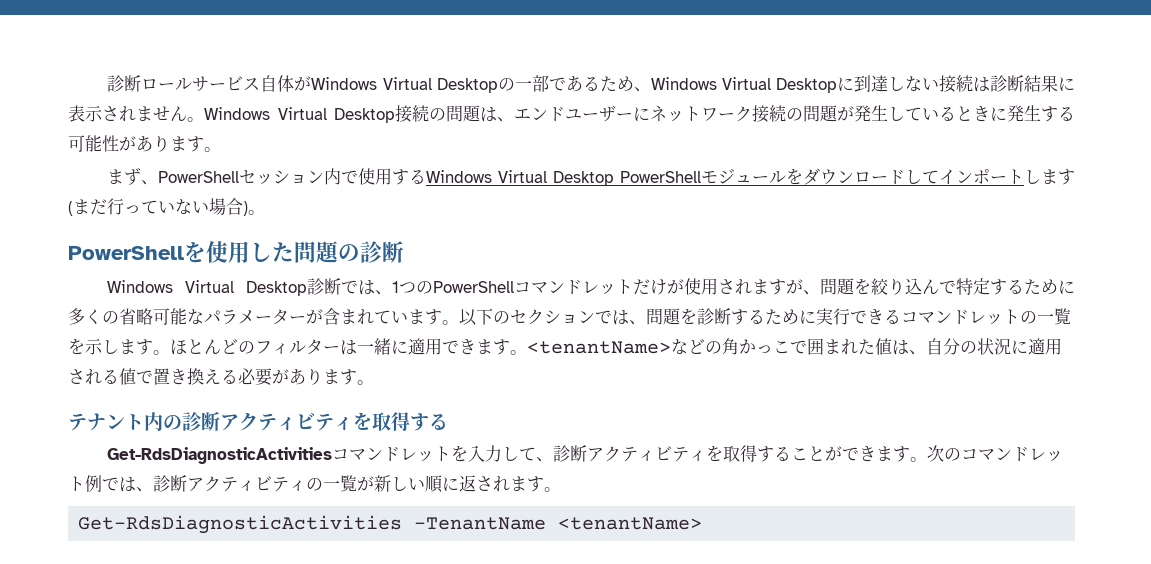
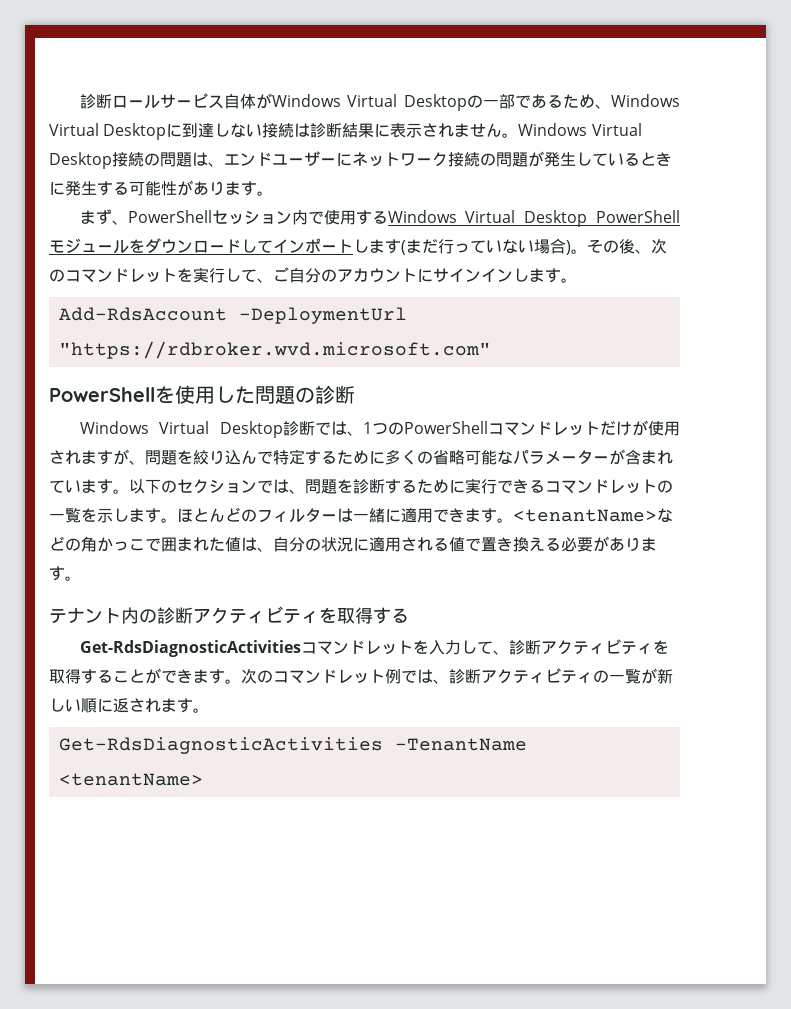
+ その後、次のコマンドレットを実行して、ご自分のアカウントにサインインします。
+ Add-RdsAccount -DeploymentUrl "https://rdbroker.wvd.microsoft.com"

